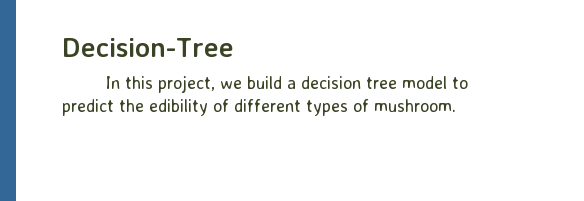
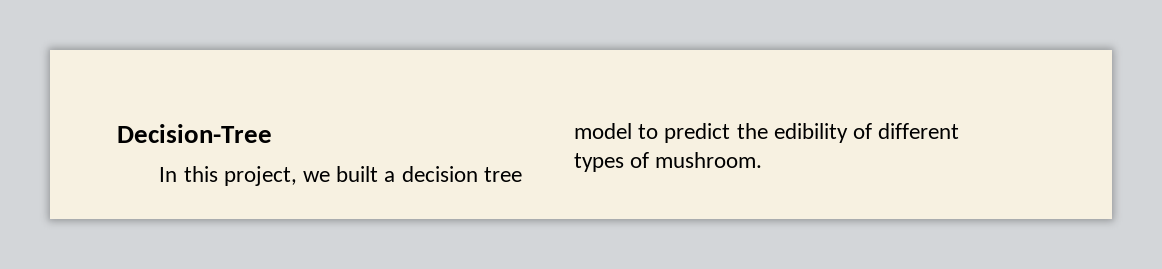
- In this project, we build a decision tree model to predict the edibility of different types of mushroom.
+ In this project, we built a decision tree model to predict the edibility of different types of mushroom.

